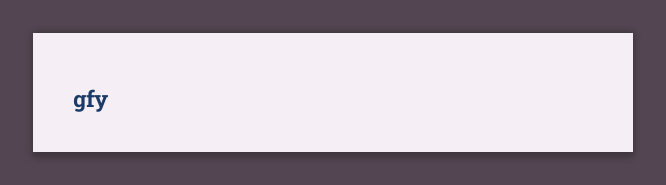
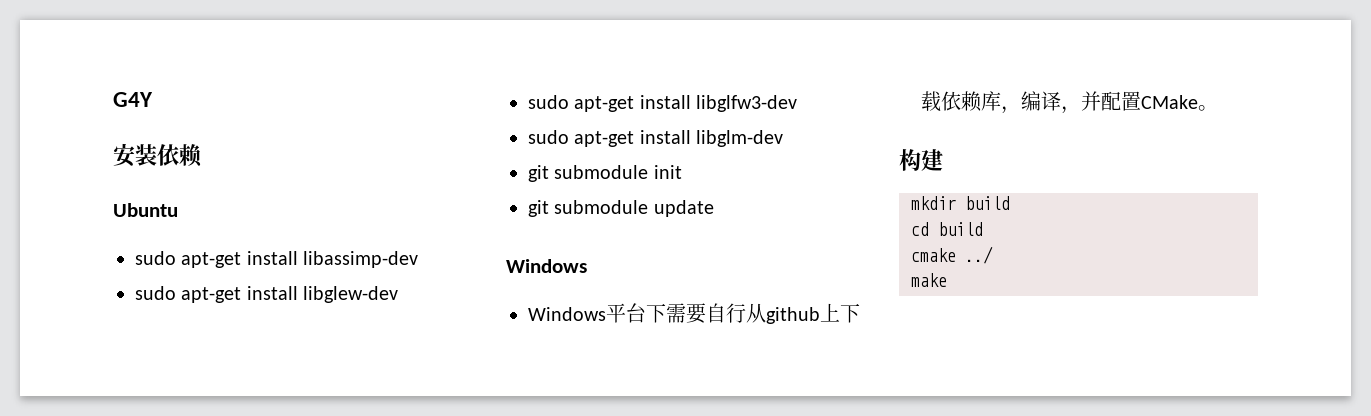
- gfy
+ G4Y
+ 安装依赖
+ Ubuntu
+ sudo apt-get install libassimp-dev
+ sudo apt-get install libglew-dev
+ sudo apt-get install libglfw3-dev
+ sudo apt-get install libglm-dev
+ git submodule init
+ git submodule update
+ Windows
+ Windows平台下需要自行从github上下载依赖库，编译，并配置CMake。
+ 构建
+ mkdir build
+ cd build
+ cmake ../
+ make

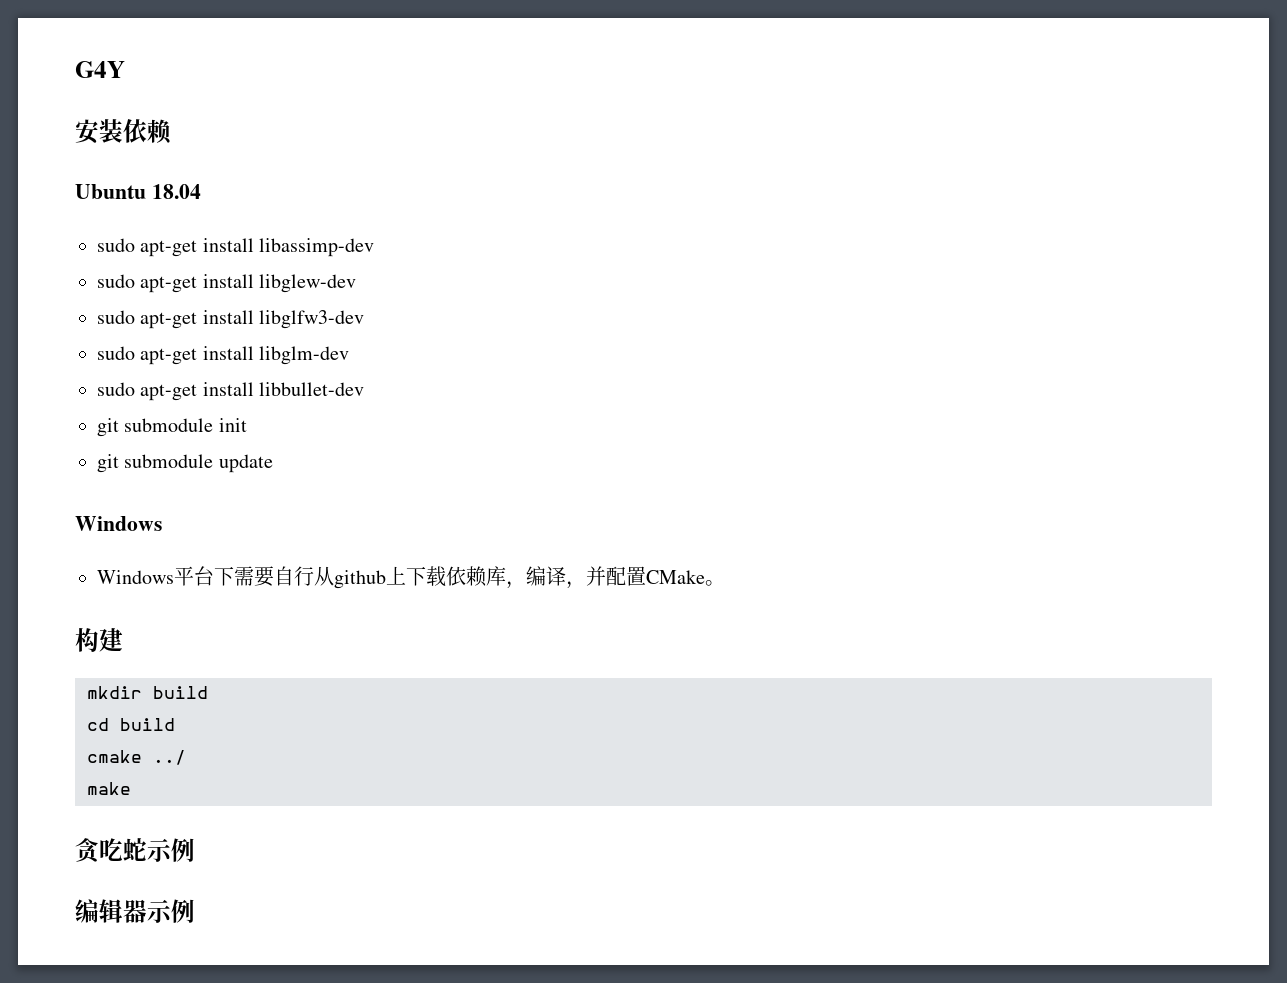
- Ubuntu
+ Ubuntu 18.04
+ sudo apt-get install libbullet-dev
+ 贪吃蛇示例
+ 编辑器示例

